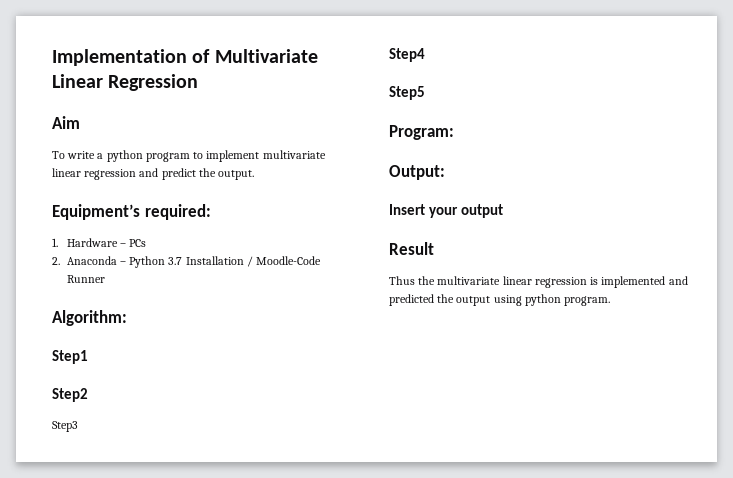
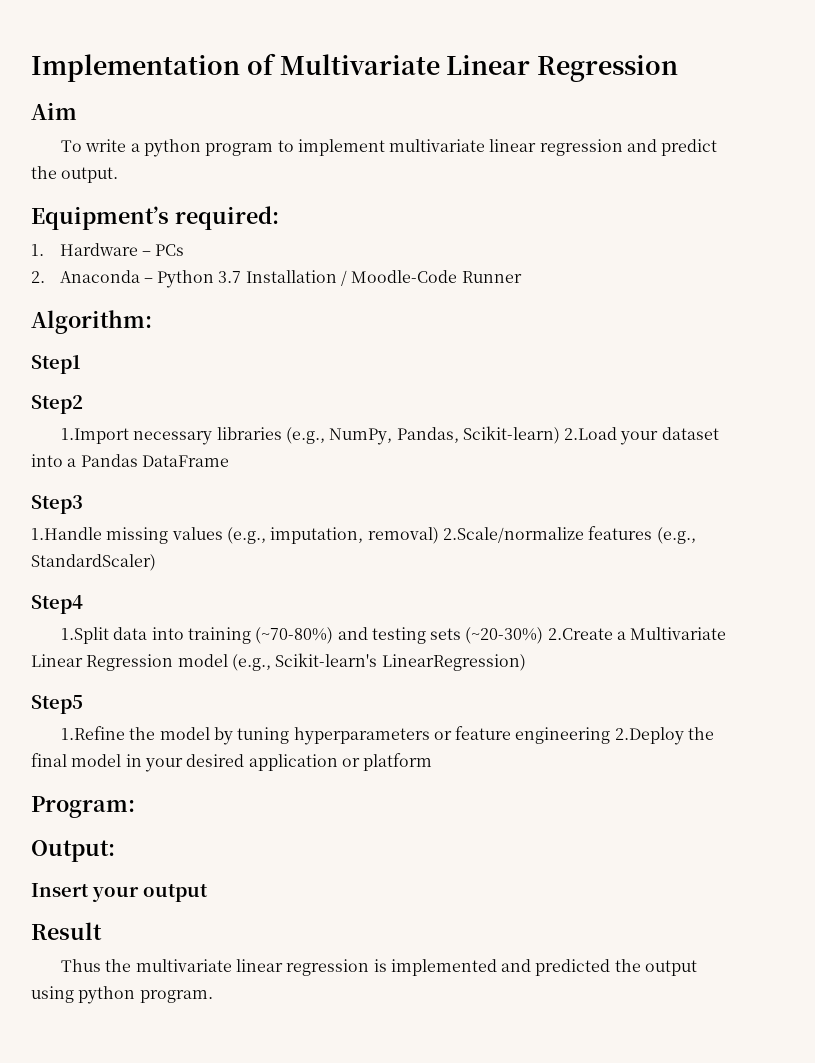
+ 1.Import necessary libraries (e.g., NumPy, Pandas, Scikit-learn) 2.Load your dataset into a Pandas DataFrame
  Step3
+ 1.Handle missing values (e.g., imputation, removal) 2.Scale/normalize features (e.g., StandardScaler)
  Step4
+ 1.Split data into training (~70-80%) and testing sets (~20-30%) 2.Create a Multivariate Linear Regression model (e.g., Scikit-learn's LinearRegression)
  Step5
+ 1.Refine the model by tuning hyperparameters or feature engineering 2.Deploy the final model in your desired application or platform

